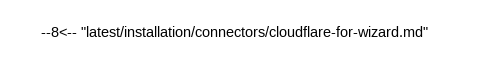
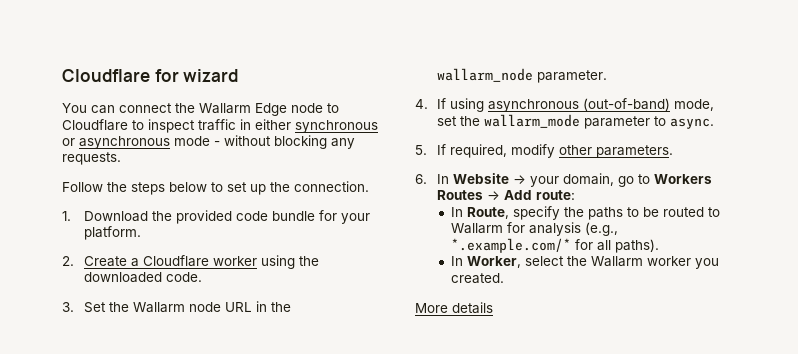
- --8<-- "latest/installation/connectors/cloudflare-for-wizard.md"
+ Cloudflare for wizard
+ You can connect the Wallarm Edge node to Cloudflare to inspect traffic in either synchronous or asynchronous mode - without blocking any requests.
+ Follow the steps below to set up the connection.
+ 1. Download the provided code bundle for your platform.
+ 2. Create a Cloudflare worker using the downloaded code.
+ 3. Set the Wallarm node URL in the wallarm_node parameter.
+ 4. If using asynchronous (out-of-band) mode, set the wallarm_mode parameter to async.
+ 5. If required, modify other parameters.
+ 6. In Website → your domain, go to Workers Routes → Add route:
+ In Route, specify the paths to be routed to Wallarm for analysis (e.g., *.example.com/* for all paths).
+ In Worker, select the Wallarm worker you created.
+ More details

